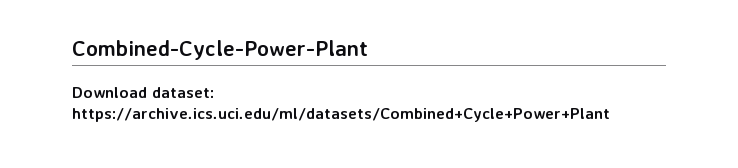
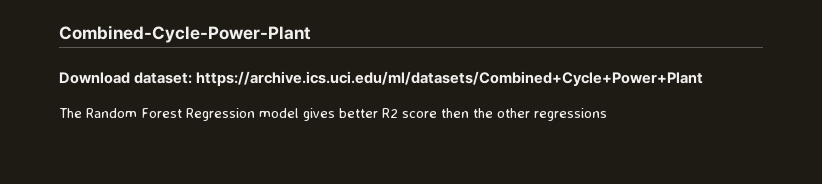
+ The Random Forest Regression model gives better R2 score then the other regressions

